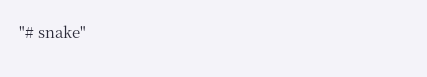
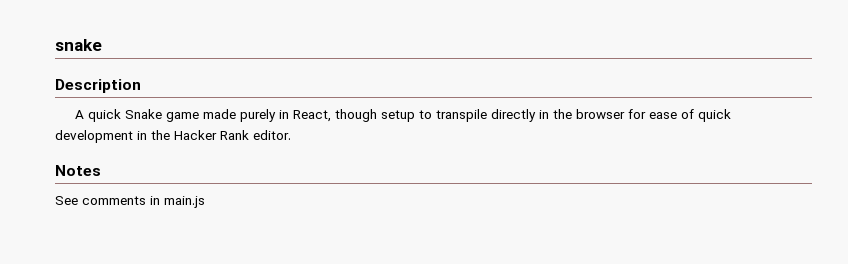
- "# snake"
+ snake
+ Description
+ A quick Snake game made purely in React, though setup to transpile directly in the browser for ease of quick development in the Hacker Rank editor.
+ Notes
+ See comments in main.js

